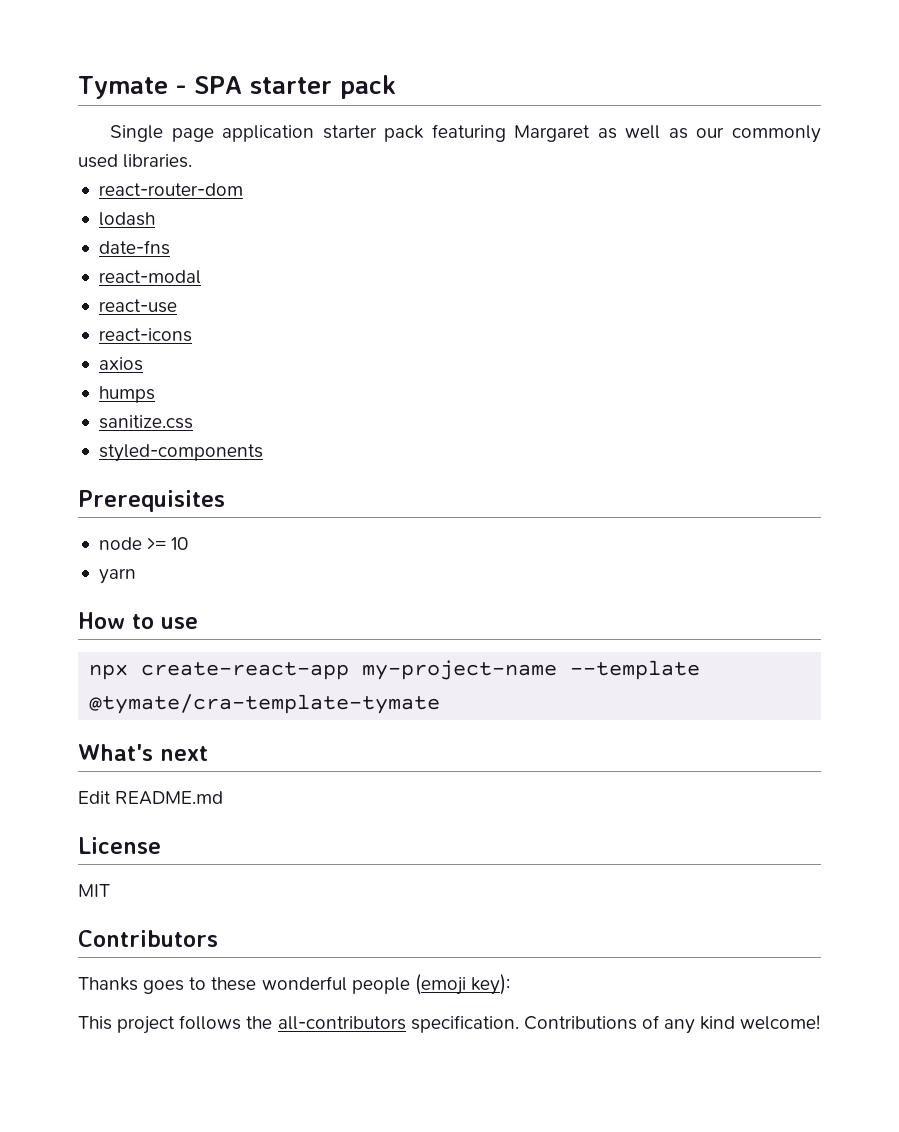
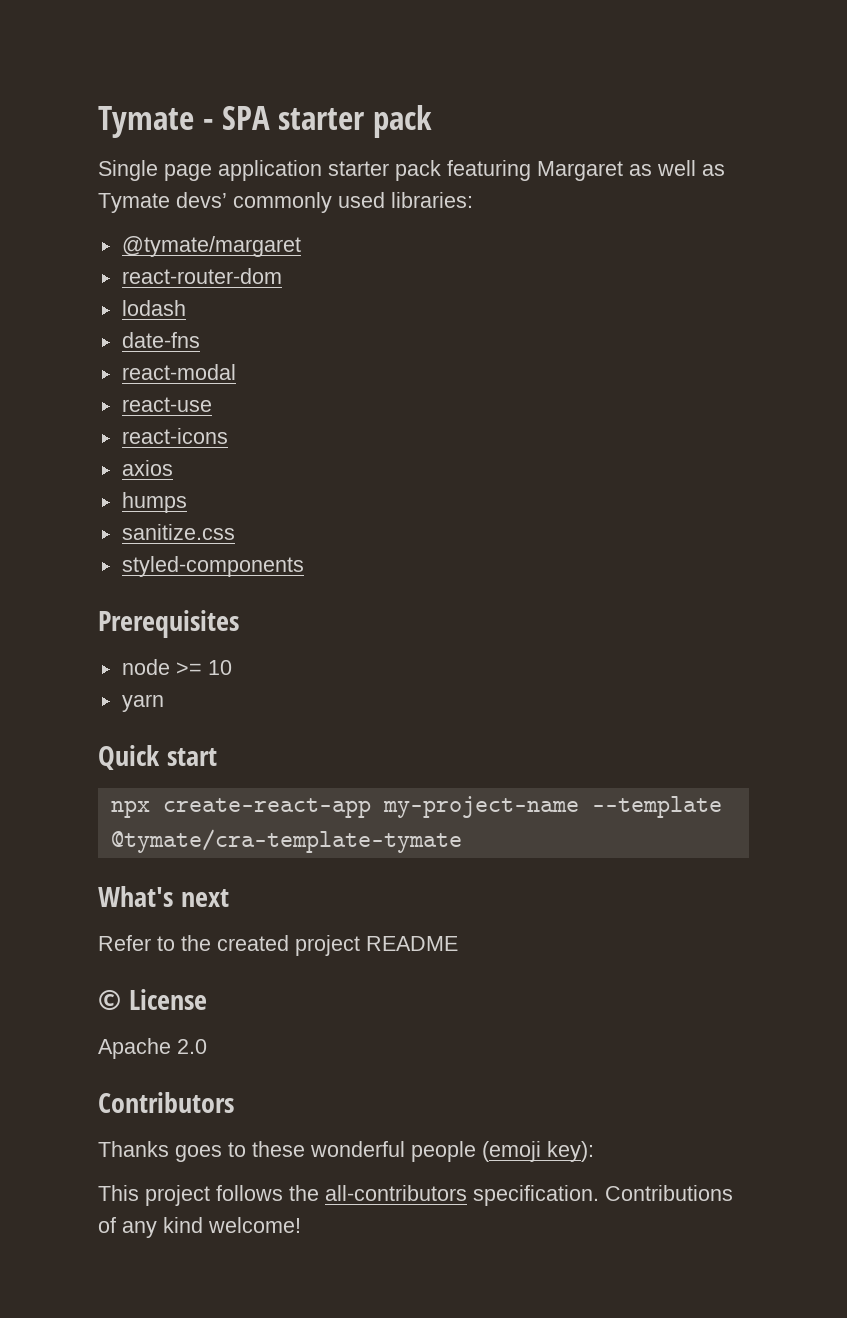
- Single page application starter pack featuring Margaret as well as our commonly used libraries.
+ Single page application starter pack featuring Margaret as well as Tymate devs’ commonly used libraries:
+ @tymate/margaret
- How to use
+ Quick start
- Edit README.md
- License
+ Refer to the created project README
+ © License
- MIT
+ Apache 2.0

